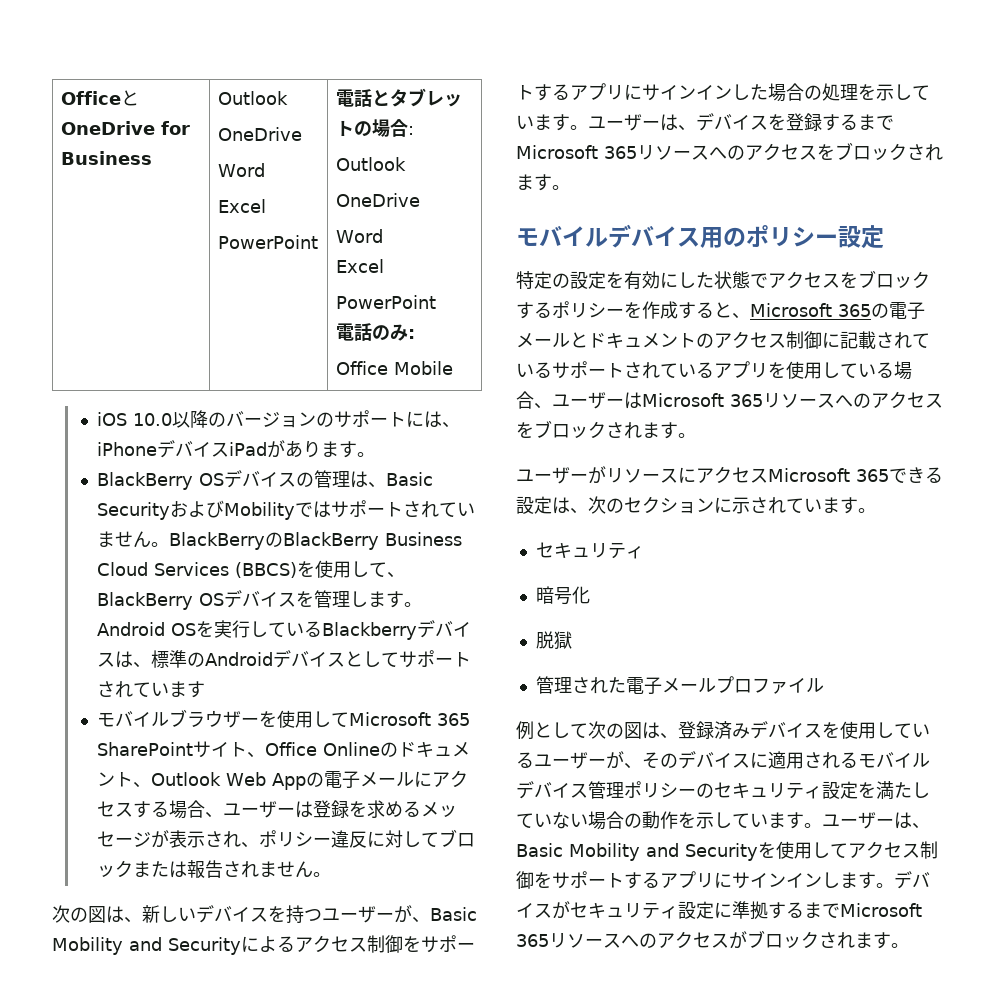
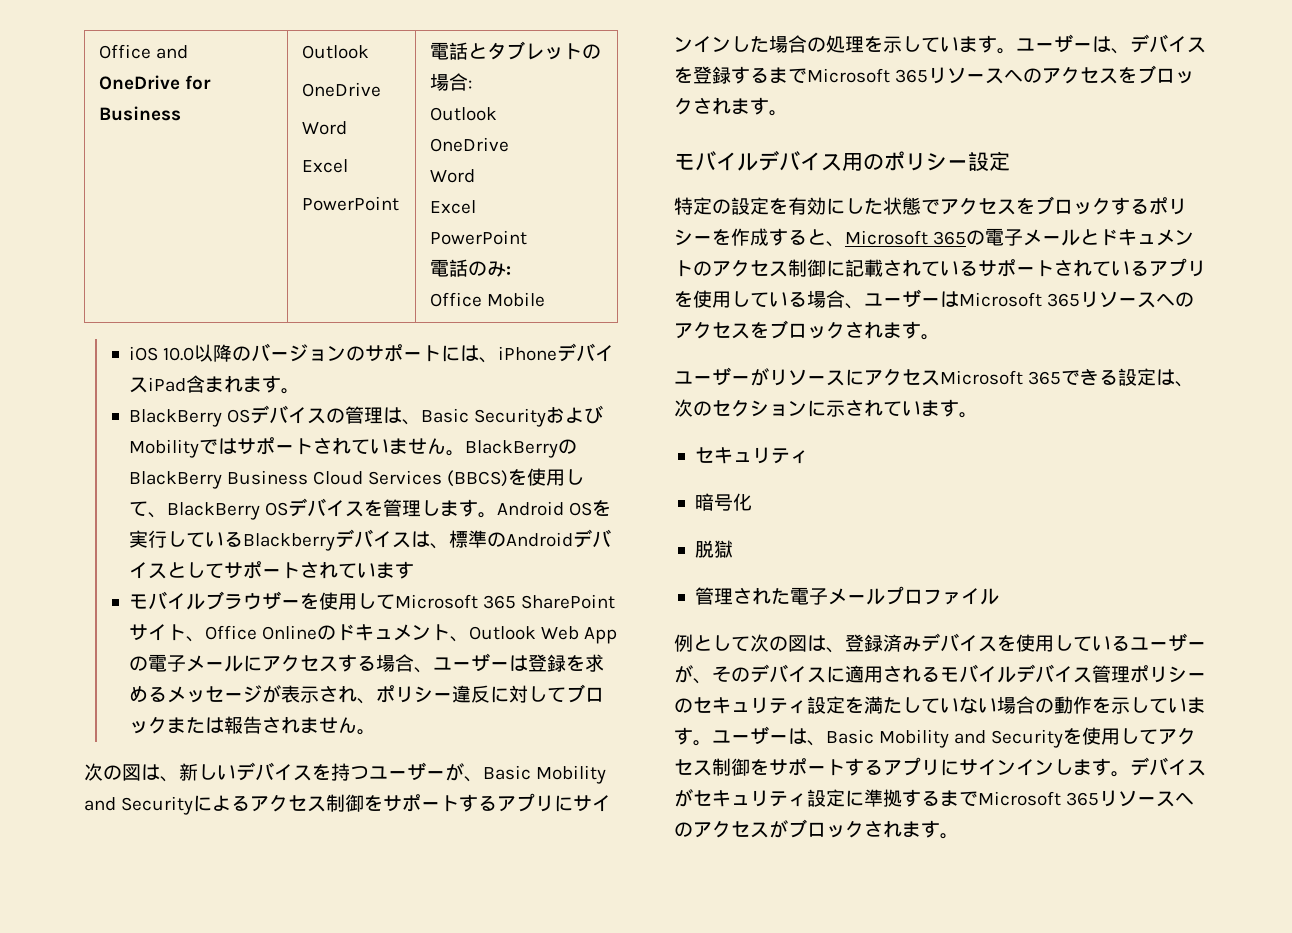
- OfficeとOneDrive for Business | Outlook
+ Office and OneDrive for Business | Outlook
- iOS 10.0以降のバージョンのサポートには、iPhoneデバイスiPadがあります。
+ iOS 10.0以降のバージョンのサポートには、iPhoneデバイスiPad含まれます。

